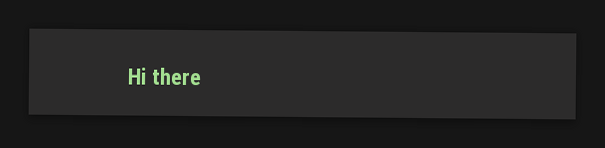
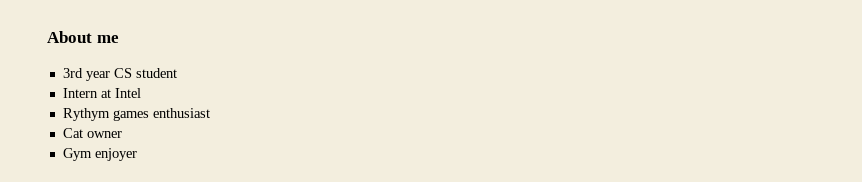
- Hi there
+ About me
+ 3rd year CS student
+ Intern at Intel
+ Rythym games enthusiast
+ Cat owner
+ Gym enjoyer

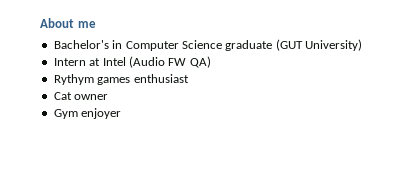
- 3rd year CS student
+ Bachelor's in Computer Science graduate (GUT University)
- Intern at Intel
+ Intern at Intel (Audio FW QA)

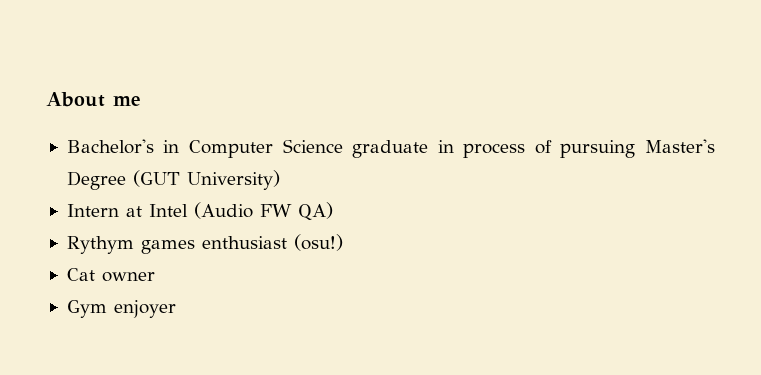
- Bachelor's in Computer Science graduate (GUT University)
+ Bachelor's in Computer Science graduate in process of pursuing Master's Degree (GUT University)
- Rythym games enthusiast
+ Rythym games enthusiast (osu!)

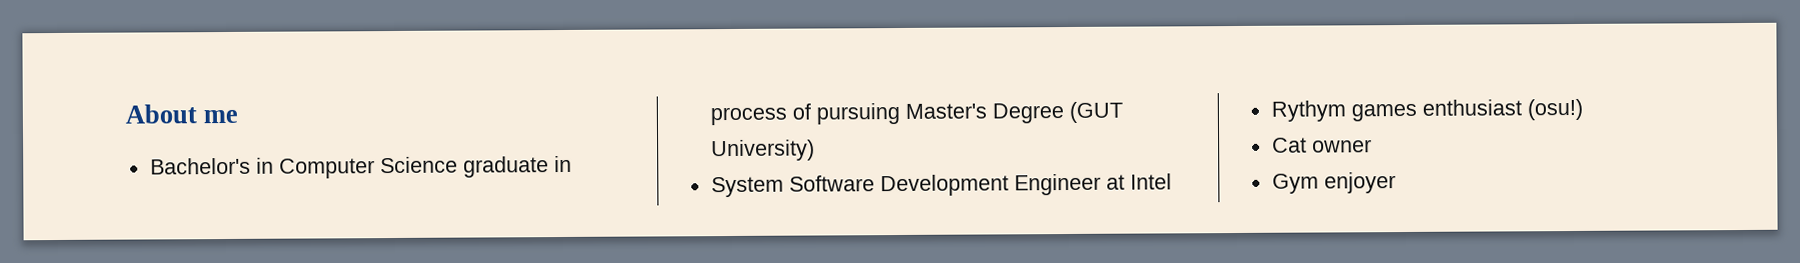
- Intern at Intel (Audio FW QA)
+ System Software Development Engineer at Intel

